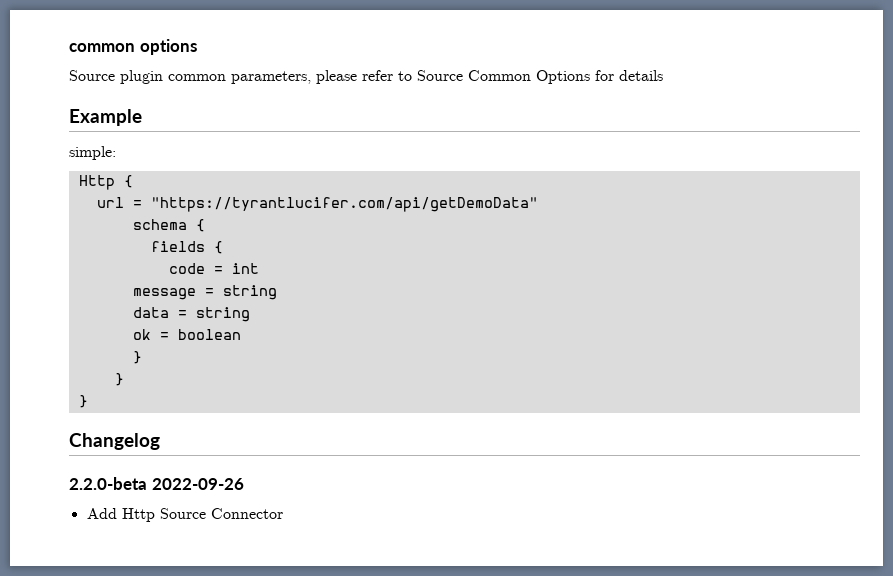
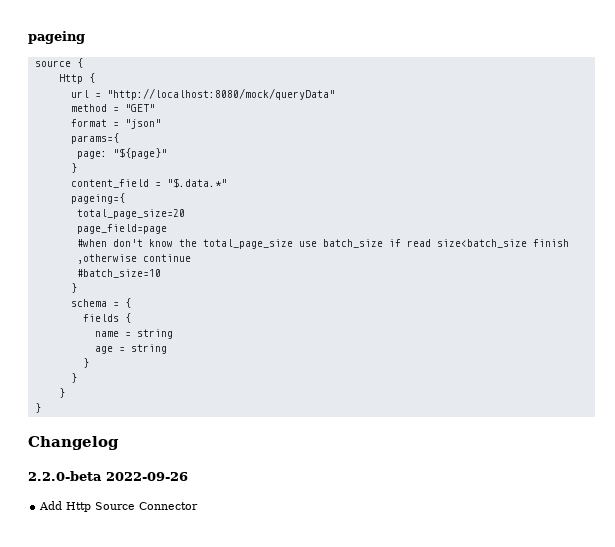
- common options
- Source plugin common parameters, please refer to Source Common Options for details
- Example
- simple:
+ pageing
+ source {
  Http {
- url = "https://tyrantlucifer.com/api/getDemoData"
+ url = "http://localhost:8080/mock/queryData"
+ method = "GET"
+ format = "json"
+ params={
+ page: "${page}"
+ }
+ content_field = "$.data.*"
+ pageing={
+ total_page_size=20
+ page_field=page
+ #when don't know the total_page_size use batch_size if read size<batch_size finish ,otherwise continue
+ #batch_size=10
+ }
- schema {
+ schema = {
- code = int
- message = string
- data = string
- ok = boolean
+ name = string
+ age = string
+ }

